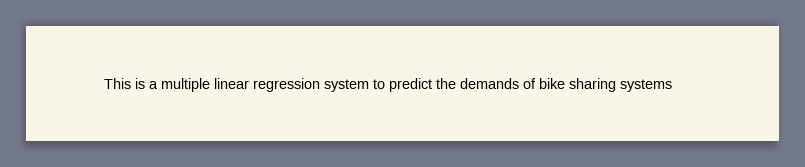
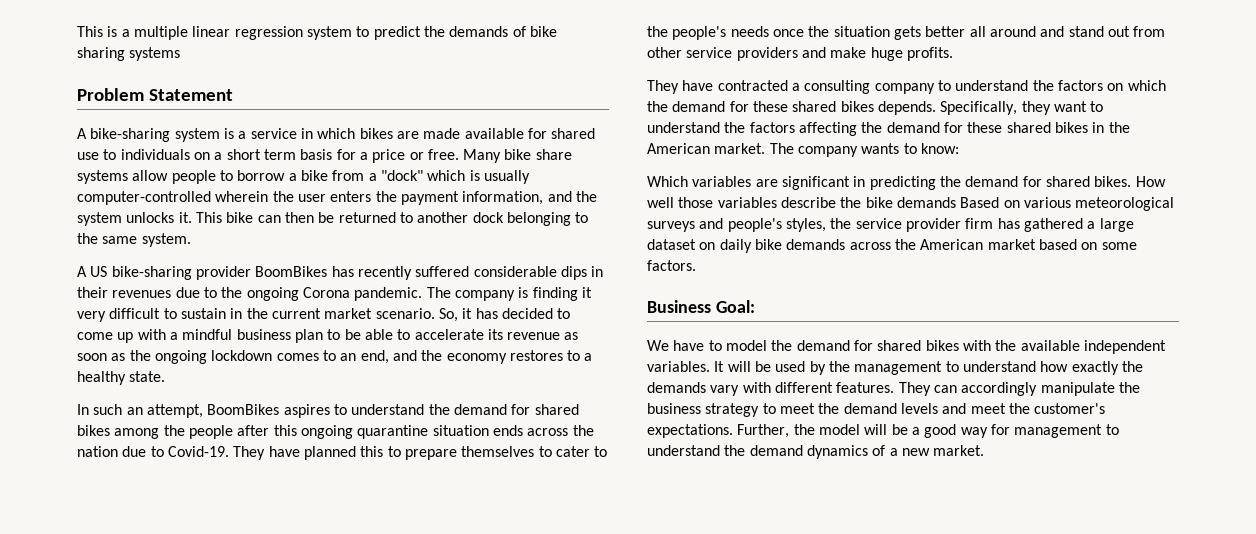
+ Problem Statement
+ A bike-sharing system is a service in which bikes are made available for shared use to individuals on a short term basis for a price or free. Many bike share systems allow people to borrow a bike from a "dock" which is usually computer-controlled wherein the user enters the payment information, and the system unlocks it. This bike can then be returned to another dock belonging to the same system.
+ A US bike-sharing provider BoomBikes has recently suffered considerable dips in their revenues due to the ongoing Corona pandemic. The company is finding it very difficult to sustain in the current market scenario. So, it has decided to come up with a mindful business plan to be able to accelerate its revenue as soon as the ongoing lockdown comes to an end, and the economy restores to a healthy state.
+ In such an attempt, BoomBikes aspires to understand the demand for shared bikes among the people after this ongoing quarantine situation ends across the nation due to Covid-19. They have planned this to prepare themselves to cater to the people's needs once the situation gets better all around and stand out from other service providers and make huge profits.
+ They have contracted a consulting company to understand the factors on which the demand for these shared bikes depends. Specifically, they want to understand the factors affecting the demand for these shared bikes in the American market. The company wants to know:
+ Which variables are significant in predicting the demand for shared bikes. How well those variables describe the bike demands Based on various meteorological surveys and people's styles, the service provider firm has gathered a large dataset on daily bike demands across the American market based on some factors.
+ Business Goal:
+ We have to model the demand for shared bikes with the available independent variables. It will be used by the management to understand how exactly the demands vary with different features. They can accordingly manipulate the business strategy to meet the demand levels and meet the customer's expectations. Further, the model will be a good way for management to understand the demand dynamics of a new market.

